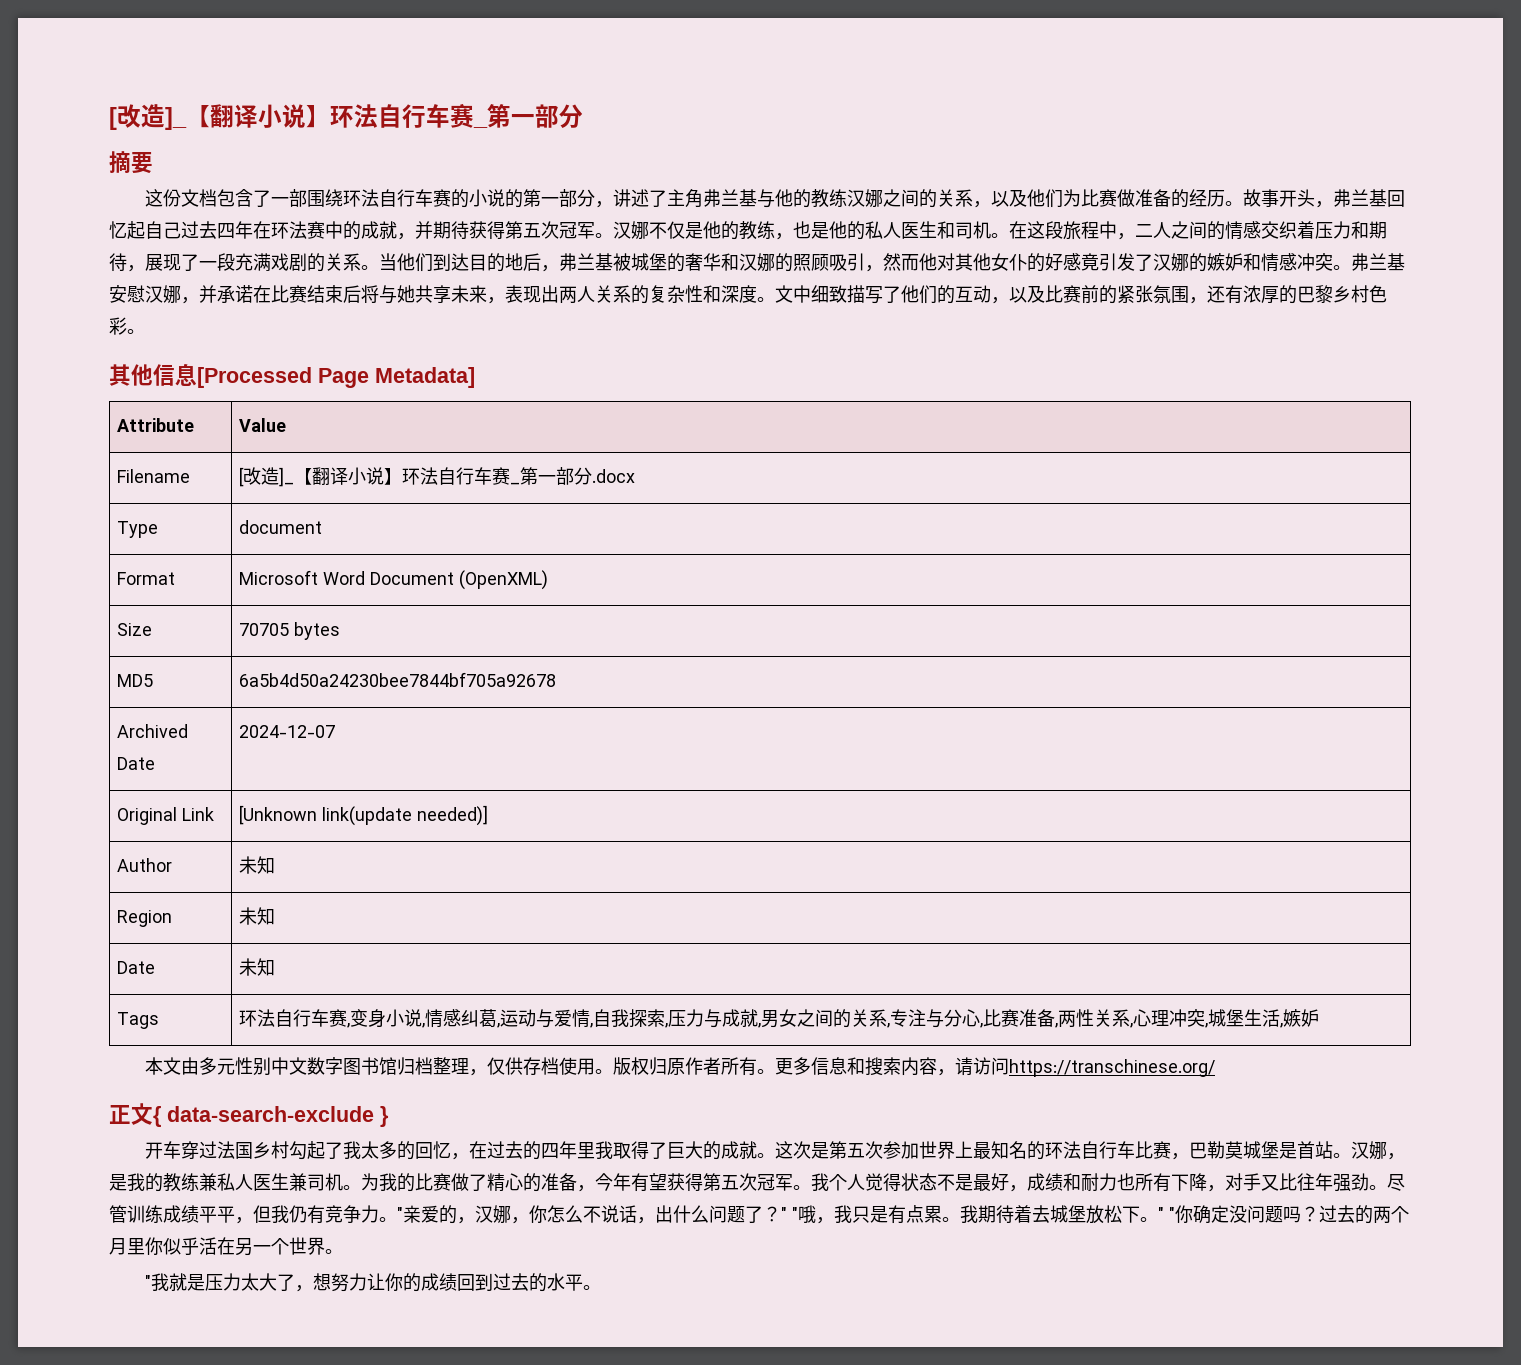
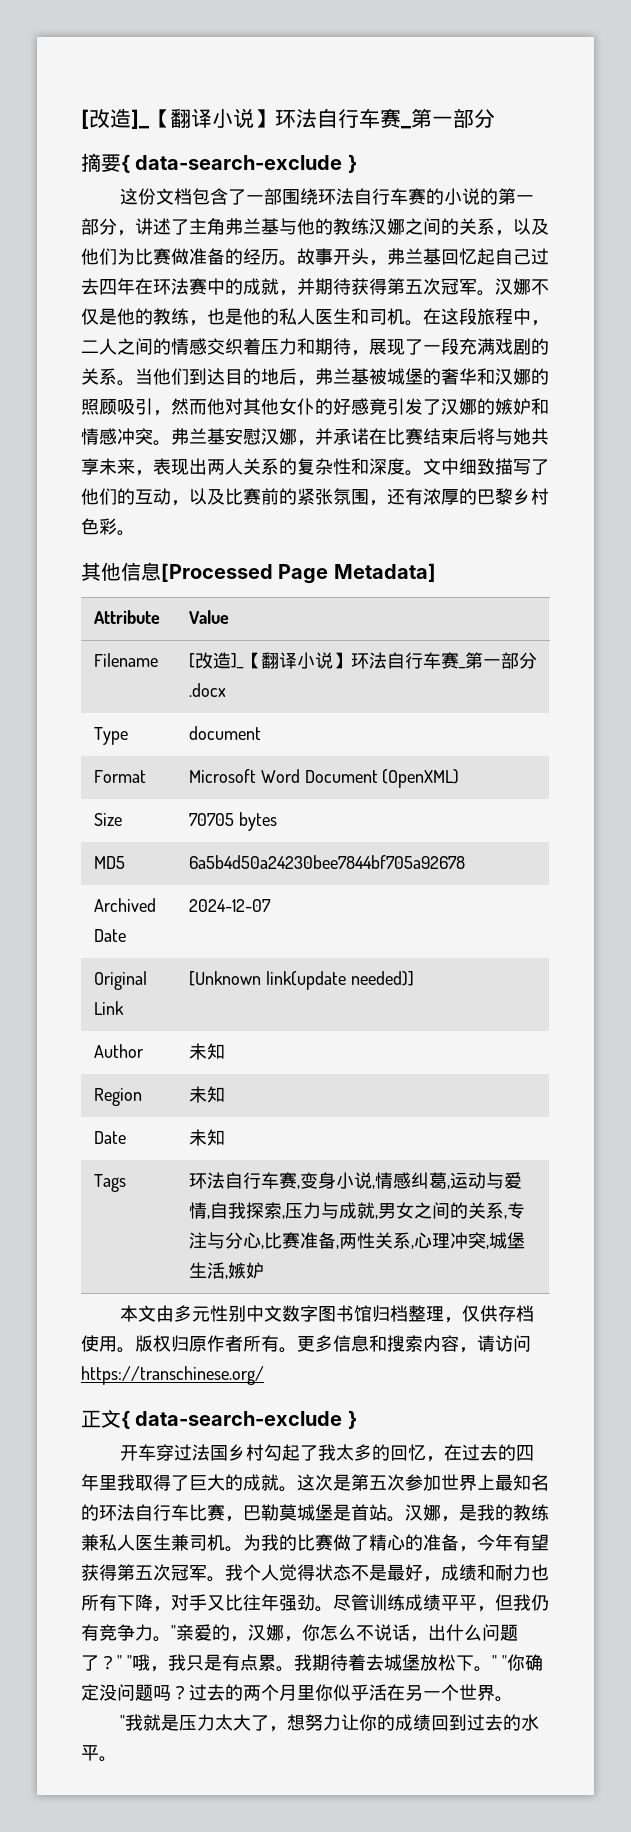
- 摘要
+ 摘要{ data-search-exclude }

